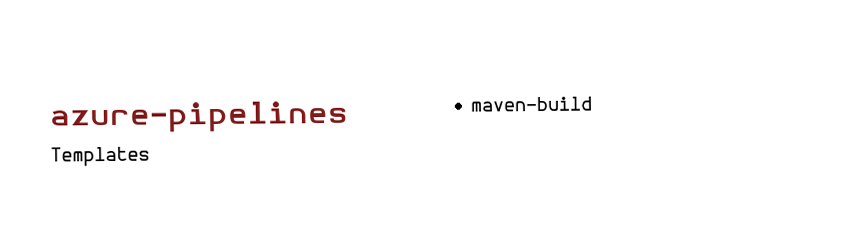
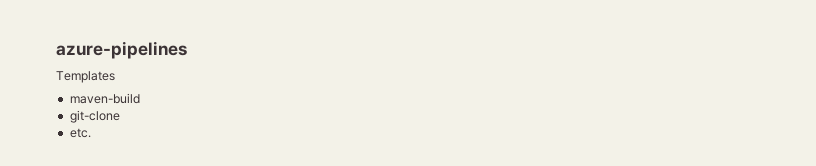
+ git-clone
+ etc.

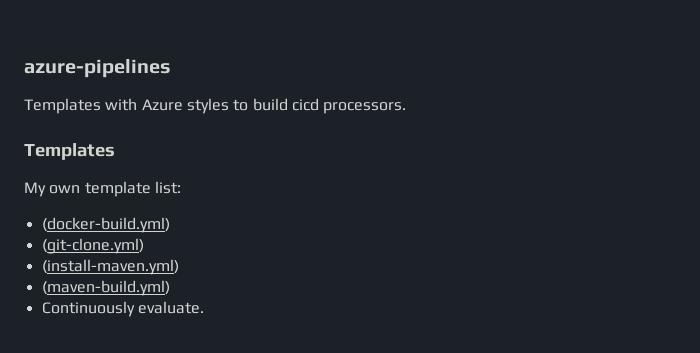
+ Templates with Azure styles to build cicd processors.
  Templates
- maven-build
- git-clone
- etc.
+ My own template list:
+ (docker-build.yml)
+ (git-clone.yml)
+ (install-maven.yml)
+ (maven-build.yml)
+ Continuously evaluate.

